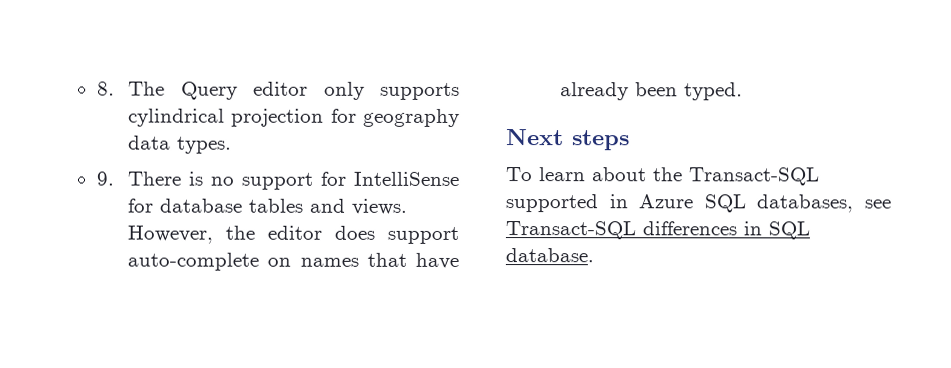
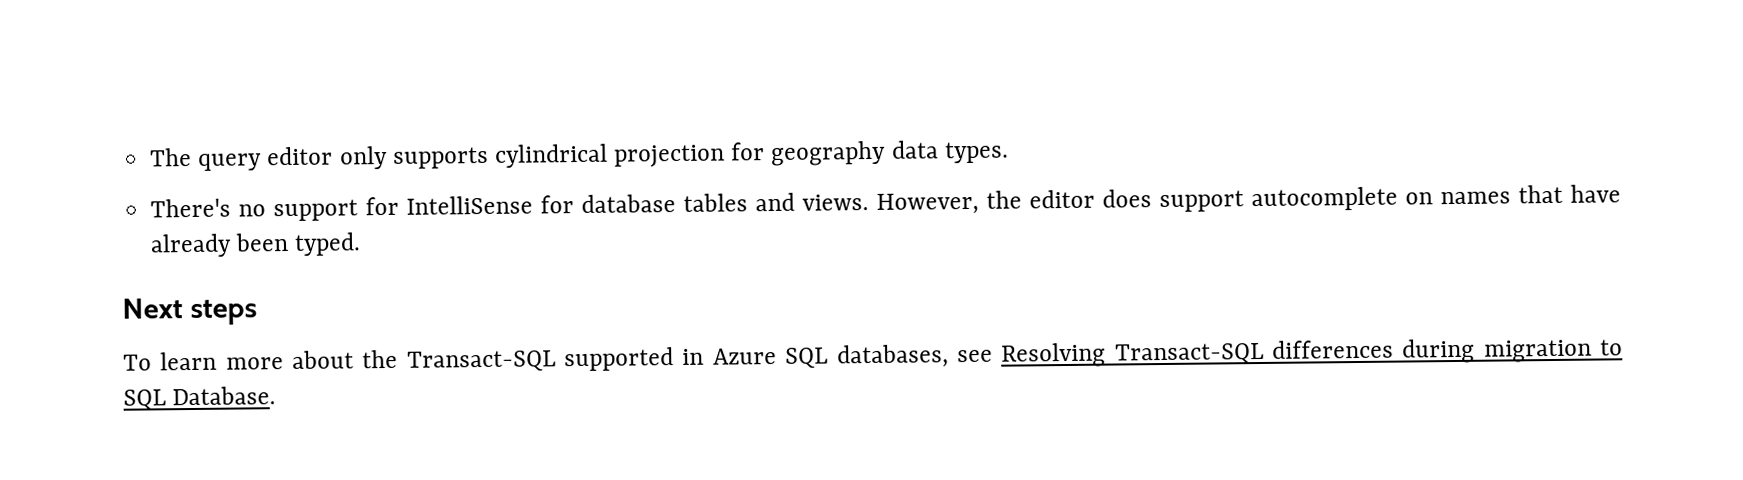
- 8. The Query editor only supports cylindrical projection for geography data types.
+ The query editor only supports cylindrical projection for geography data types.
- 9. There is no support for IntelliSense for database tables and views.
+ There's no support for IntelliSense for database tables and views.
- However, the editor does support auto-complete on names that have already been typed.
+ However, the editor does support autocomplete on names that have already been typed.
- To learn about the Transact-SQL supported in Azure SQL databases, see Transact-SQL differences in SQL database.
+ To learn more about the Transact-SQL supported in Azure SQL databases, see Resolving Transact-SQL differences during migration to SQL Database.

